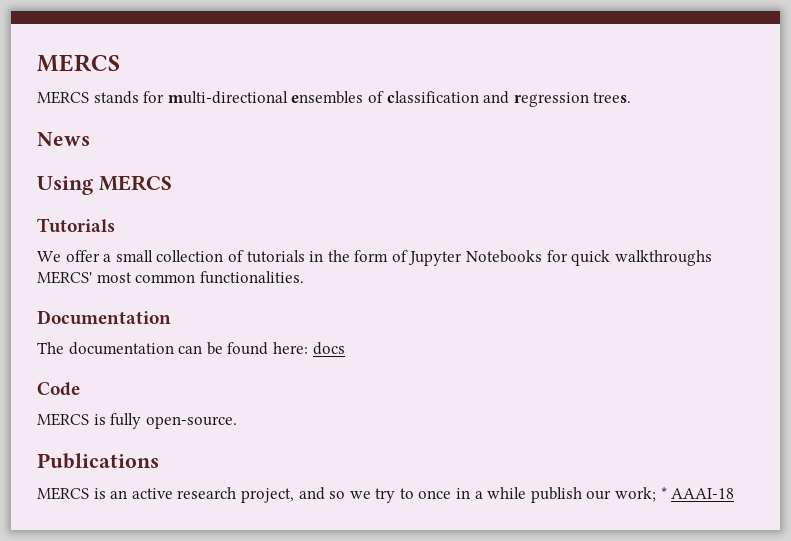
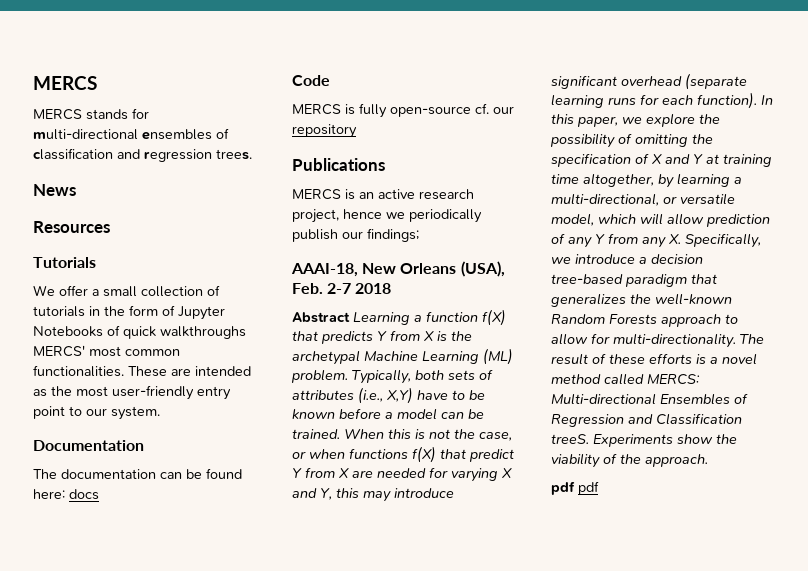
- Using MERCS
+ Resources
- We offer a small collection of tutorials in the form of Jupyter Notebooks for quick walkthroughs MERCS' most common functionalities.
+ We offer a small collection of tutorials in the form of Jupyter Notebooks of quick walkthroughs MERCS' most common functionalities. These are intended as the most user-friendly entry point to our system.
- MERCS is fully open-source.
+ MERCS is fully open-source cf. our repository
- MERCS is an active research project, and so we try to once in a while publish our work; * AAAI-18
+ MERCS is an active research project, hence we periodically publish our findings;
+ AAAI-18, New Orleans (USA), Feb. 2-7 2018
+ Abstract Learning a function f(X) that predicts Y from X is the archetypal Machine Learning (ML) problem. Typically, both sets of attributes (i.e., X,Y) have to be known before a model can be trained. When this is not the case, or when functions f(X) that predict Y from X are needed for varying X and Y, this may introduce significant overhead (separate learning runs for each function). In this paper, we explore the possibility of omitting the specification of X and Y at training time altogether, by learning a multi-directional, or versatile model, which will allow prediction of any Y from any X. Specifically, we introduce a decision tree-based paradigm that generalizes the well-known Random Forests approach to allow for multi-directionality. The result of these efforts is a novel method called MERCS: Multi-directional Ensembles of Regression and Classification treeS. Experiments show the viability of the approach.
+ pdf pdf

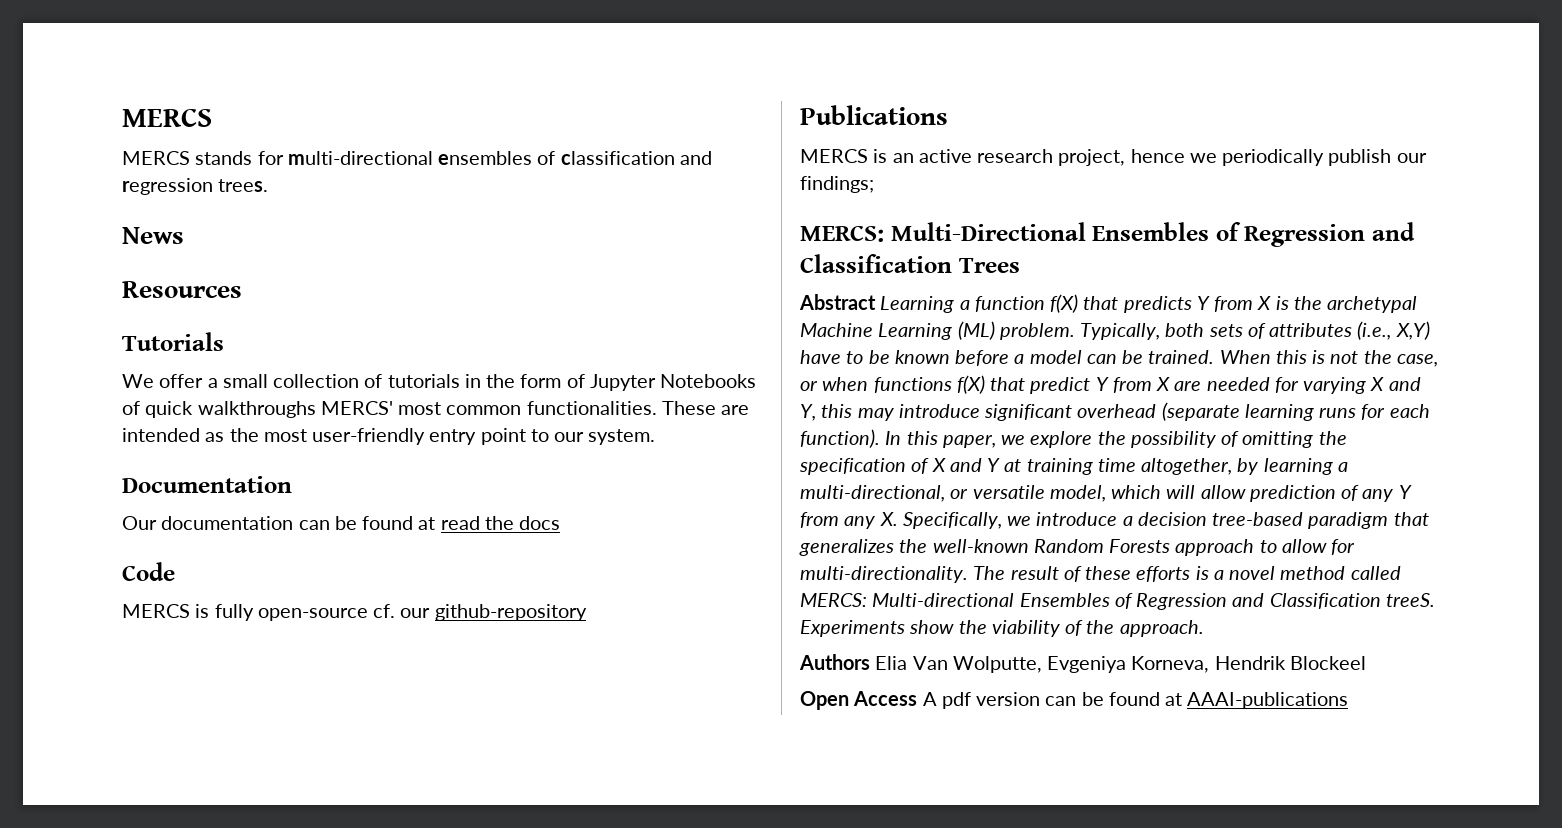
- The documentation can be found here: docs
+ Our documentation can be found at read the docs
- MERCS is fully open-source cf. our repository
+ MERCS is fully open-source cf. our github-repository
- AAAI-18, New Orleans (USA), Feb. 2-7 2018
+ MERCS: Multi-Directional Ensembles of Regression and Classification Trees
- pdf pdf
+ Authors Elia Van Wolputte, Evgeniya Korneva, Hendrik Blockeel
+ Open Access A pdf version can be found at AAAI-publications

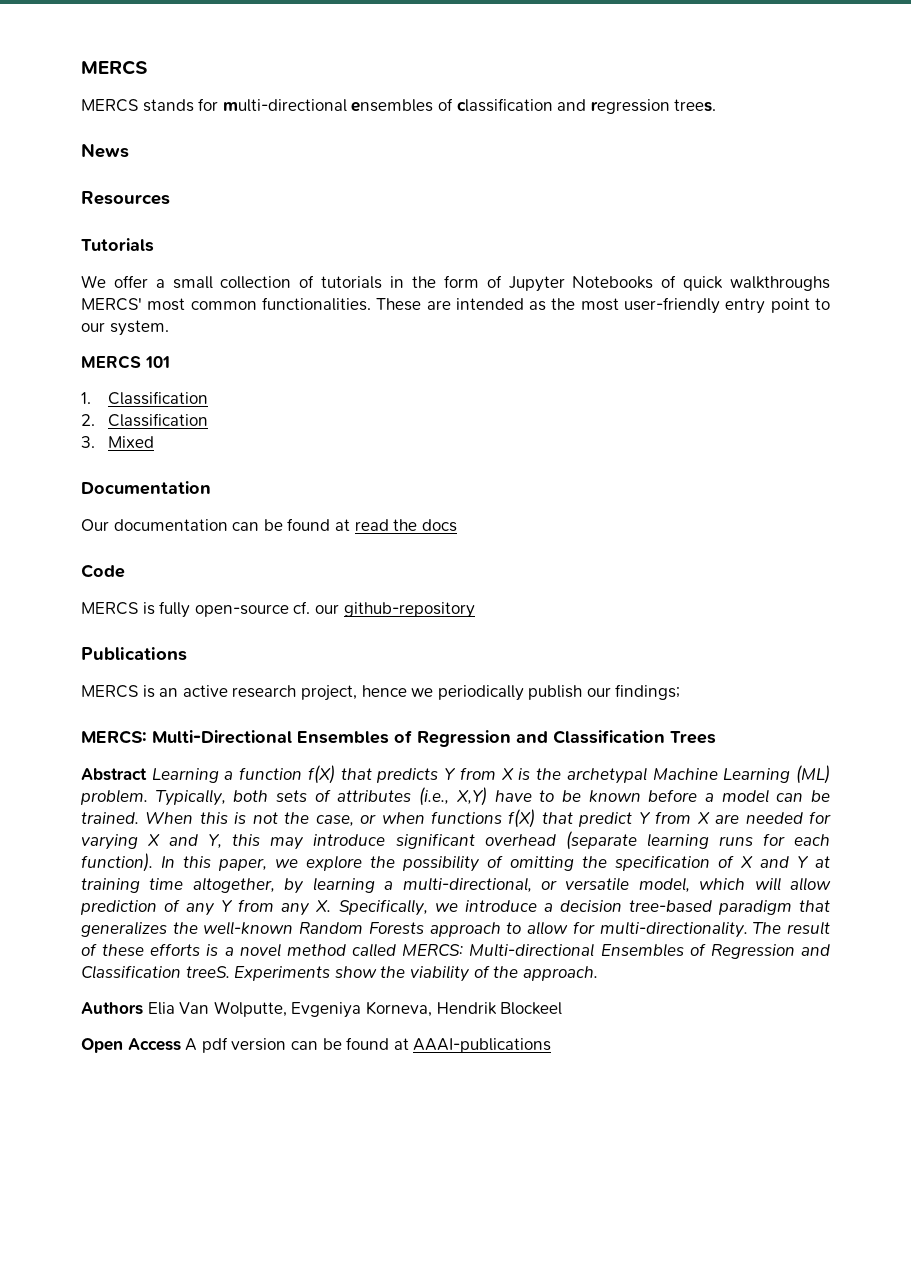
+ MERCS 101
+ 1. Classification
+ 2. Classification
+ 3. Mixed

